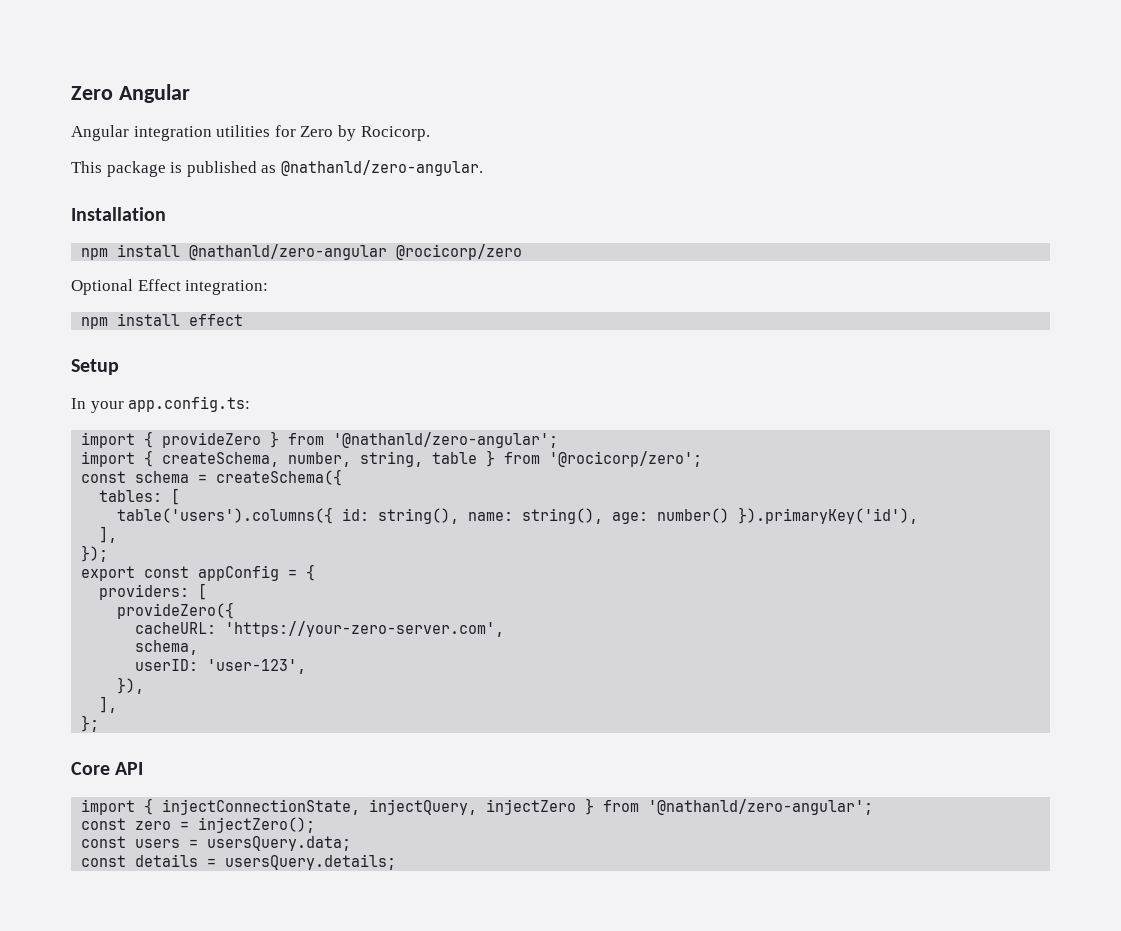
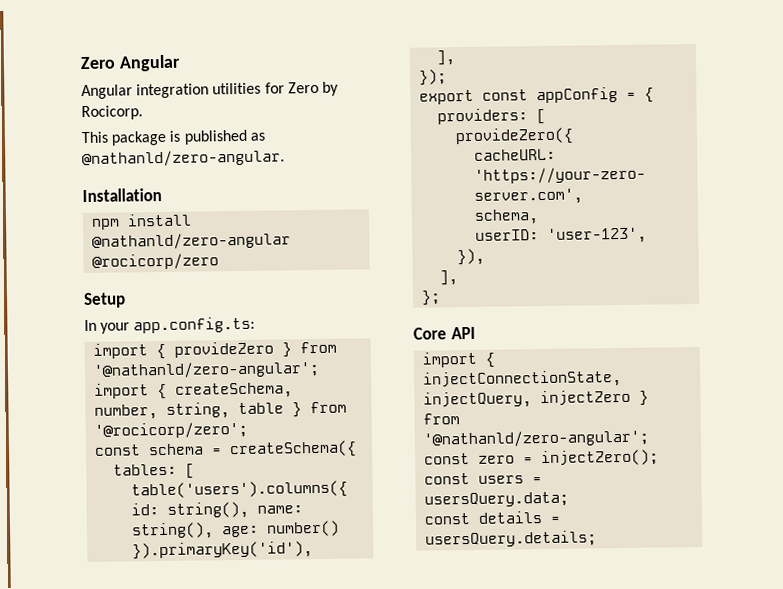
- Optional Effect integration:
- npm install effect

